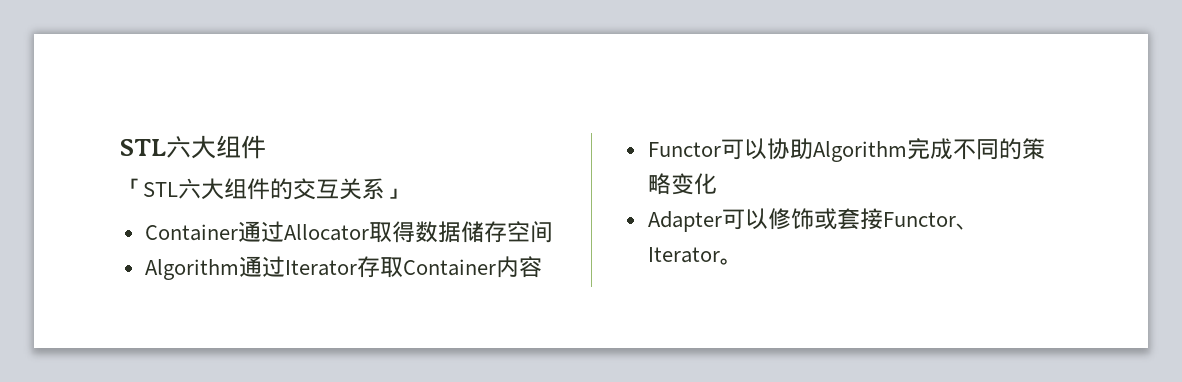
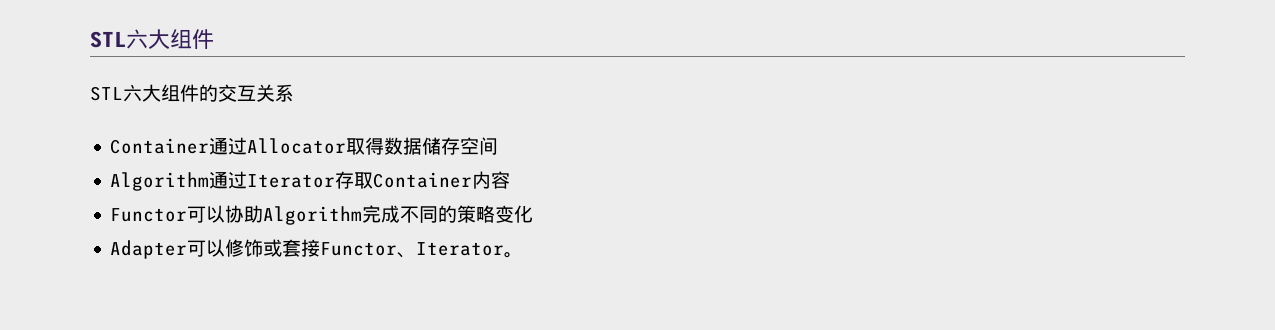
- 「STL六大组件的交互关系」
+ STL六大组件的交互关系

